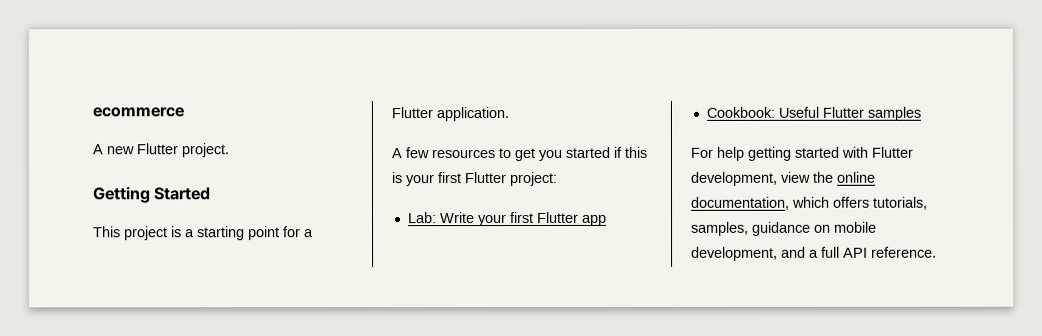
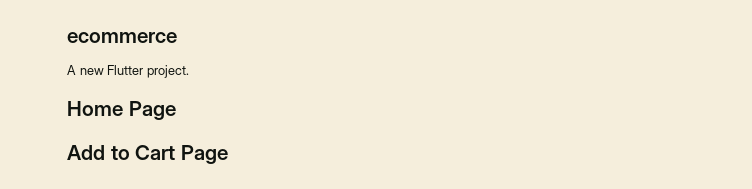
- Getting Started
- This project is a starting point for a Flutter application.
- A few resources to get you started if this is your first Flutter project:
- Lab: Write your first Flutter app
- Cookbook: Useful Flutter samples
- For help getting started with Flutter development, view the online documentation, which offers tutorials, samples, guidance on mobile development, and a full API reference.
+ Home Page
+ Add to Cart Page

